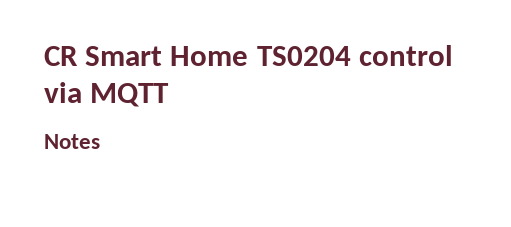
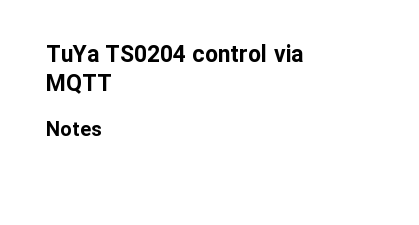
- CR Smart Home TS0204 control via MQTT
+ TuYa TS0204 control via MQTT

